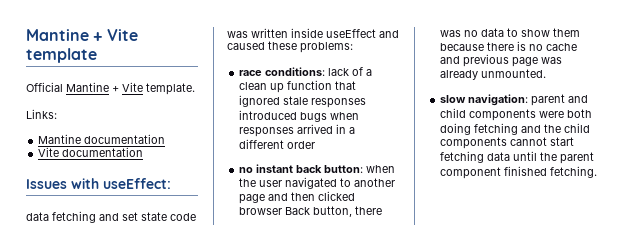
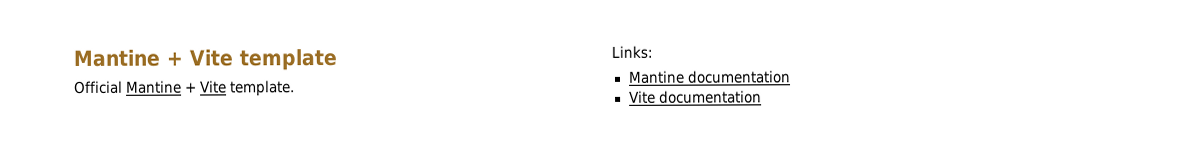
- Issues with useEffect:
- data fetching and set state code was written inside useEffect and caused these problems:
- race conditions: lack of a clean up function that ignored stale responses introduced bugs when responses arrived in a different order
- no instant back button: when the user navigated to another page and then clicked browser Back button, there was no data to show them because there is no cache and previous page was already unmounted.
- slow navigation: parent and child components were both doing fetching and the child components cannot start fetching data until the parent component finished fetching.

